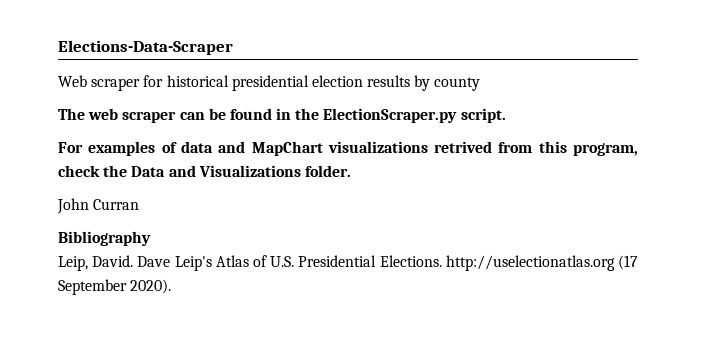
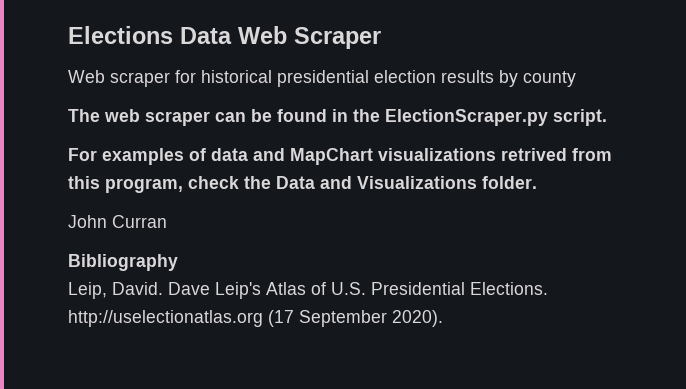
- Elections-Data-Scraper
+ Elections Data Web Scraper

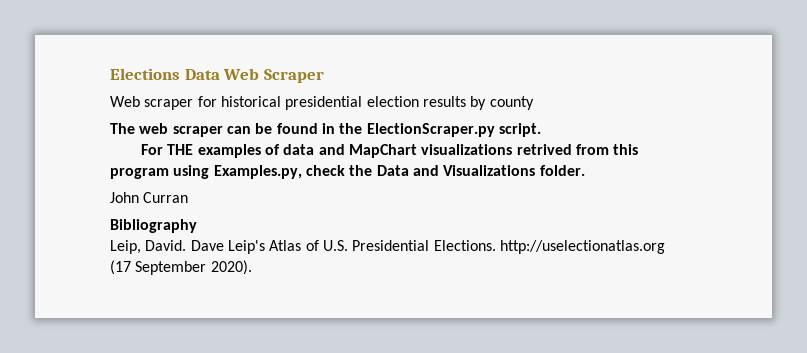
- For examples of data and MapChart visualizations retrived from this program, check the Data and Visualizations folder.
+ For THE examples of data and MapChart visualizations retrived from this program using Examples.py, check the Data and Visualizations folder.

